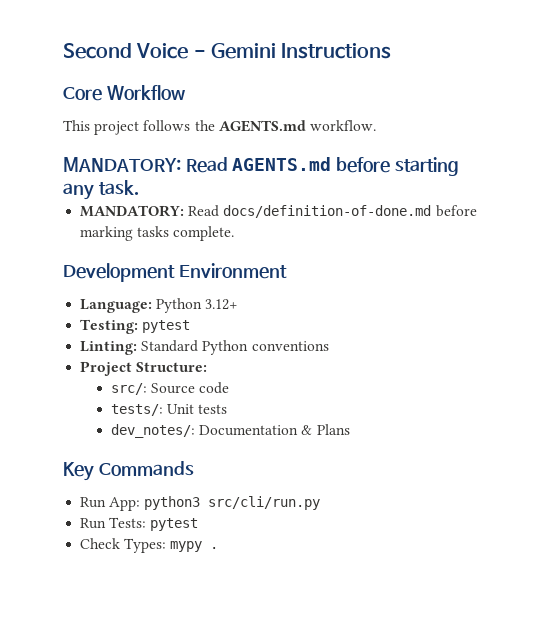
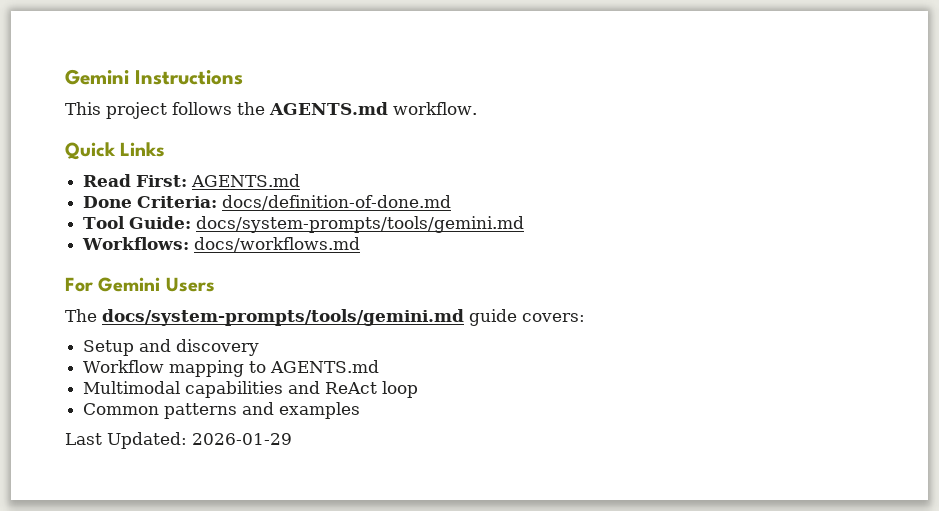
- Second Voice - Gemini Instructions
+ Gemini Instructions
- Core Workflow
- MANDATORY: Read AGENTS.md before starting any task.
- MANDATORY: Read docs/definition-of-done.md before marking tasks complete.
- Development Environment
- Language: Python 3.12+
- Testing: pytest
- Linting: Standard Python conventions
- Project Structure:
- src/: Source code
- tests/: Unit tests
- dev_notes/: Documentation & Plans
- Key Commands
- Run App: python3 src/cli/run.py
- Run Tests: pytest
- Check Types: mypy .
+ Quick Links
+ Read First: AGENTS.md
+ Done Criteria: docs/definition-of-done.md
+ Tool Guide: docs/system-prompts/tools/gemini.md
+ Workflows: docs/workflows.md
+ For Gemini Users
+ The docs/system-prompts/tools/gemini.md guide covers:
+ Setup and discovery
+ Workflow mapping to AGENTS.md
+ Multimodal capabilities and ReAct loop
+ Common patterns and examples
+ Last Updated: 2026-01-29

